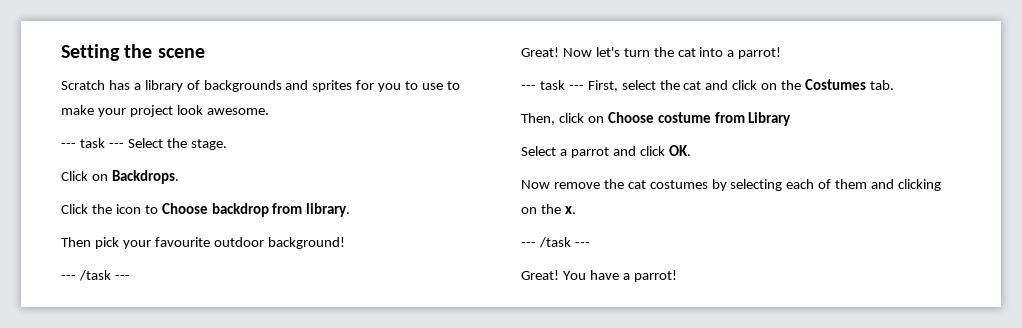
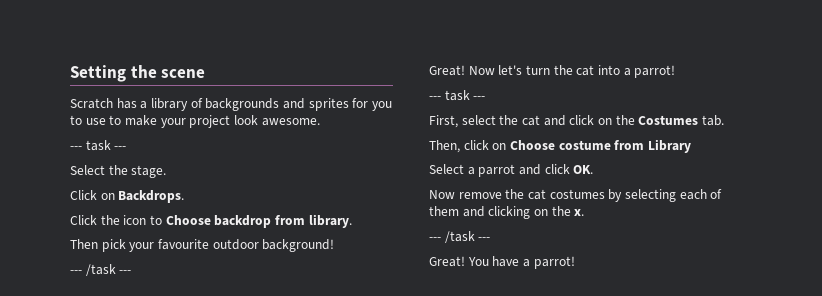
  Scratch has a library of backgrounds and sprites for you to use to make your project look awesome.
- --- task --- Select the stage.
+ --- task ---
+ Select the stage.
  Now let's turn the cat into a parrot!
- --- task --- First, select the cat and click on the Costumes tab.
+ --- task ---
+ First, select the cat and click on the Costumes tab.

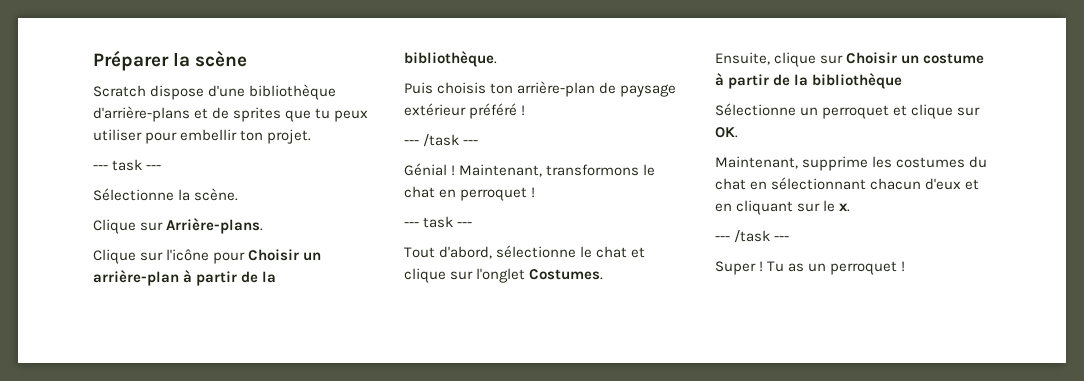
- Setting the scene
- Scratch has a library of backgrounds and sprites for you to use to make your project look awesome.
+ Préparer la scène
+ Scratch dispose d'une bibliothèque d'arrière-plans et de sprites que tu peux utiliser pour embellir ton projet.
  --- task ---
- Select the stage.
- Click on Backdrops.
- Click the icon to Choose backdrop from library.
- Then pick your favourite outdoor background!
+ Sélectionne la scène.
+ Clique sur Arrière-plans.
+ Clique sur l'icône pour Choisir un arrière-plan à partir de la bibliothèque.
+ Puis choisis ton arrière-plan de paysage extérieur préféré !
  --- /task ---
- Great! Now let's turn the cat into a parrot!
+ Génial ! Maintenant, transformons le chat en perroquet !
  --- task ---
- First, select the cat and click on the Costumes tab.
- Then, click on Choose costume from Library
- Select a parrot and click OK.
- Now remove the cat costumes by selecting each of them and clicking on the x.
+ Tout d'abord, sélectionne le chat et clique sur l'onglet Costumes.
+ Ensuite, clique sur Choisir un costume à partir de la bibliothèque
+ Sélectionne un perroquet et clique sur OK.
+ Maintenant, supprime les costumes du chat en sélectionnant chacun d'eux et en cliquant sur le x.
  --- /task ---
- Great! You have a parrot!
+ Super ! Tu as un perroquet !

